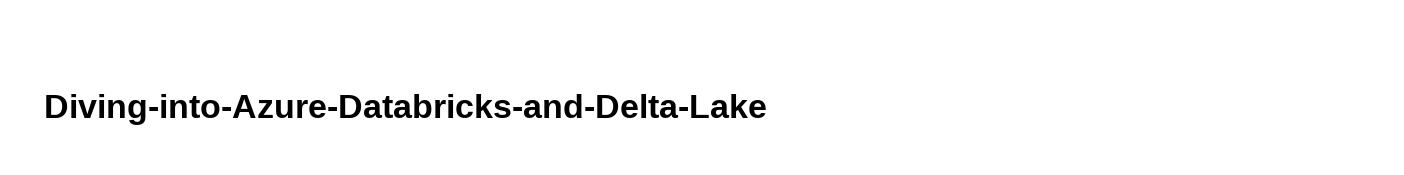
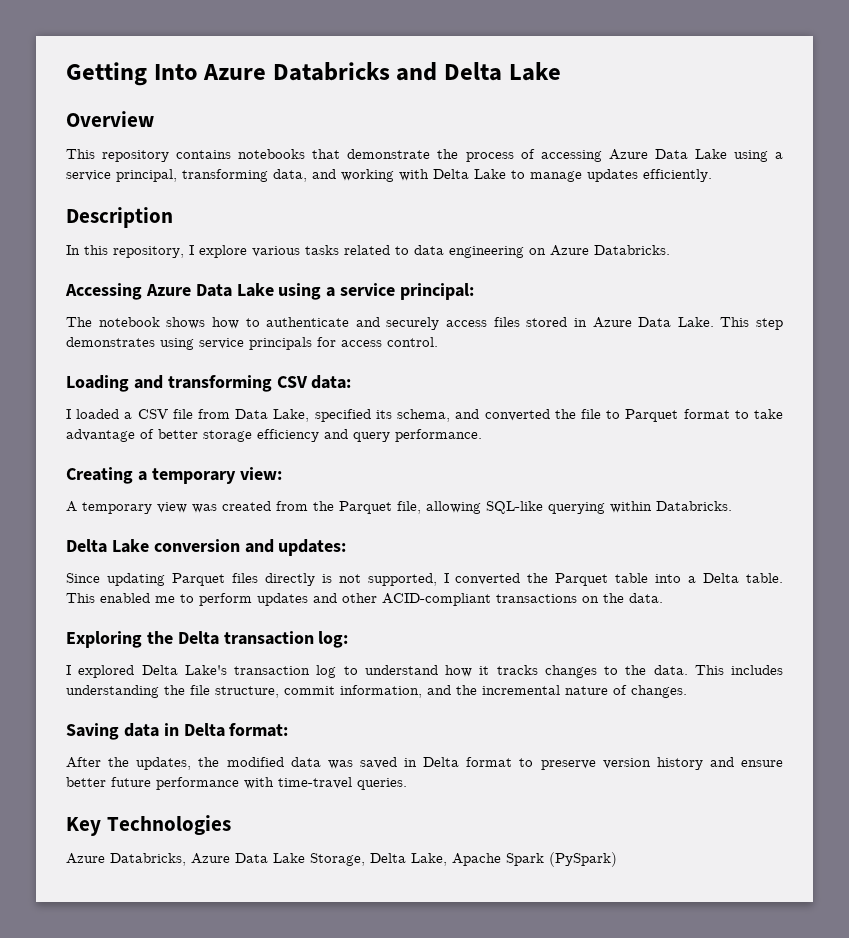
- Diving-into-Azure-Databricks-and-Delta-Lake
+ Getting Into Azure Databricks and Delta Lake
+ Overview
+ This repository contains notebooks that demonstrate the process of accessing Azure Data Lake using a service principal, transforming data, and working with Delta Lake to manage updates efficiently.
+ Description
+ In this repository, I explore various tasks related to data engineering on Azure Databricks.
+ Accessing Azure Data Lake using a service principal:
+ The notebook shows how to authenticate and securely access files stored in Azure Data Lake. This step demonstrates using service principals for access control.
+ Loading and transforming CSV data:
+ I loaded a CSV file from Data Lake, specified its schema, and converted the file to Parquet format to take advantage of better storage efficiency and query performance.
+ Creating a temporary view:
+ A temporary view was created from the Parquet file, allowing SQL-like querying within Databricks.
+ Delta Lake conversion and updates:
+ Since updating Parquet files directly is not supported, I converted the Parquet table into a Delta table. This enabled me to perform updates and other ACID-compliant transactions on the data.
+ Exploring the Delta transaction log:
+ I explored Delta Lake's transaction log to understand how it tracks changes to the data. This includes understanding the file structure, commit information, and the incremental nature of changes.
+ Saving data in Delta format:
+ After the updates, the modified data was saved in Delta format to preserve version history and ensure better future performance with time-travel queries.
+ Key Technologies
+ Azure Databricks, Azure Data Lake Storage, Delta Lake, Apache Spark (PySpark)

